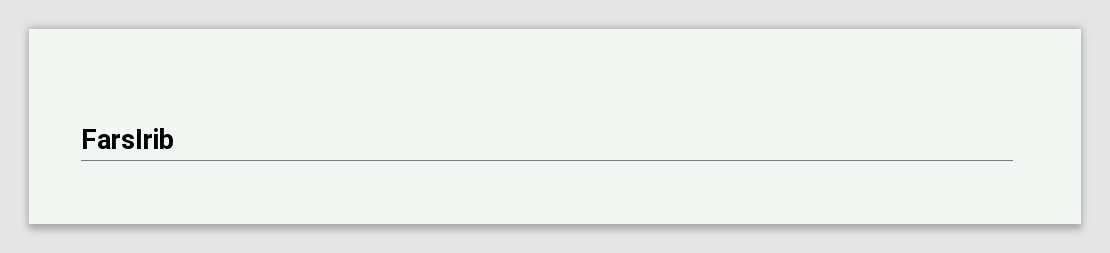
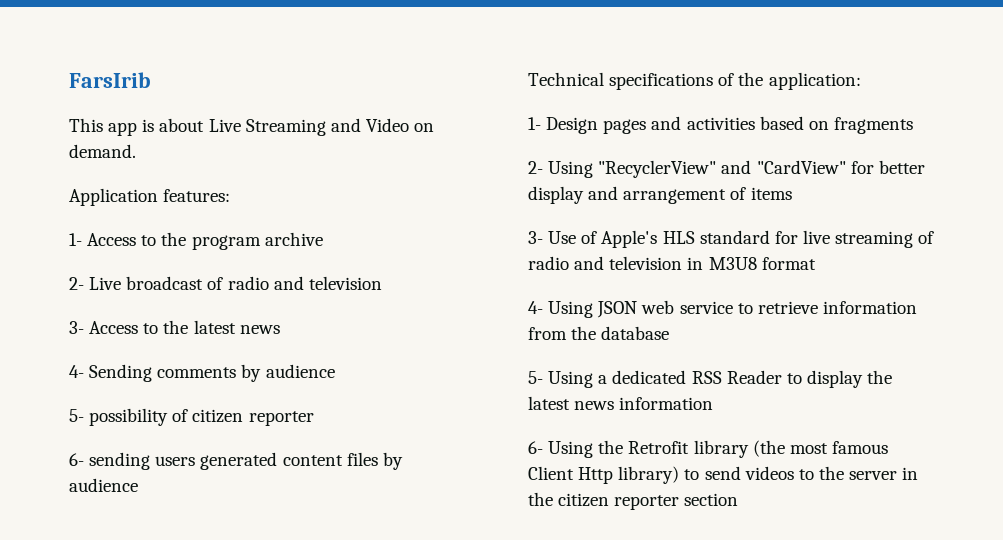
+ This app is about Live Streaming and Video on demand.
+ Application features:
+ 1- Access to the program archive
+ 2- Live broadcast of radio and television
+ 3- Access to the latest news
+ 4- Sending comments by audience
+ 5- possibility of citizen reporter
+ 6- sending users generated content files by audience
+ Technical specifications of the application:
+ 1- Design pages and activities based on fragments
+ 2- Using "RecyclerView" and "CardView" for better display and arrangement of items
+ 3- Use of Apple's HLS standard for live streaming of radio and television in M3U8 format
+ 4- Using JSON web service to retrieve information from the database
+ 5- Using a dedicated RSS Reader to display the latest news information
+ 6- Using the Retrofit library (the most famous Client Http library) to send videos to the server in the citizen reporter section

